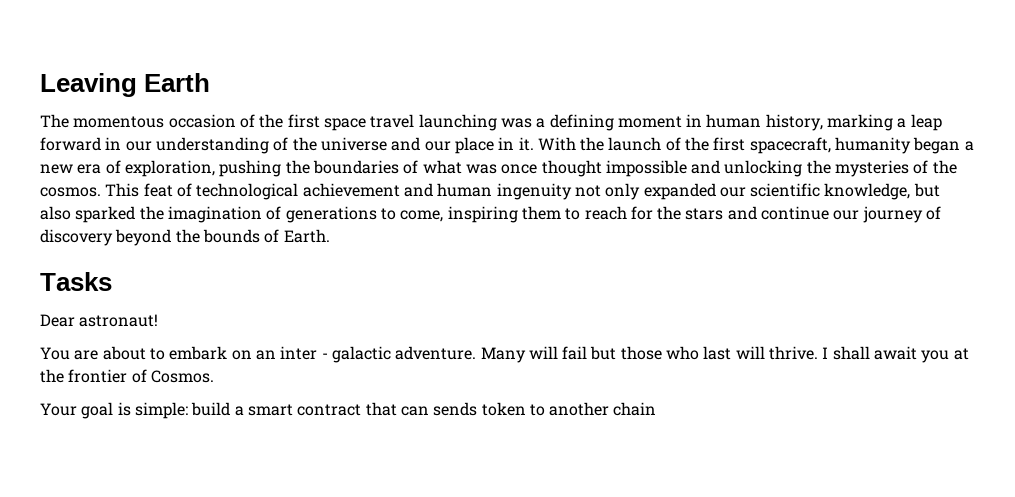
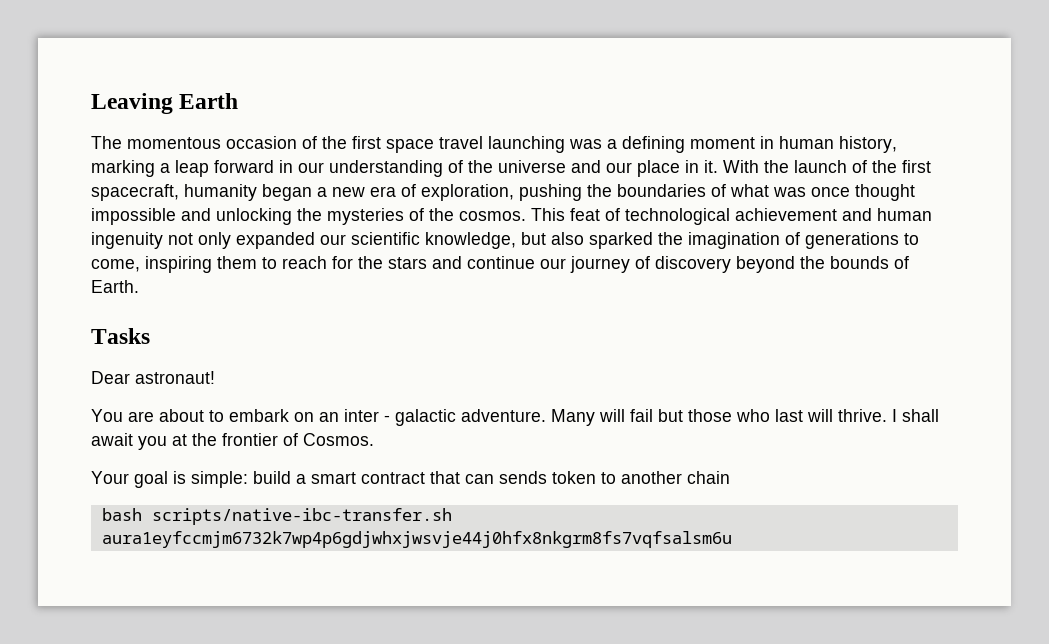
+ bash scripts/native-ibc-transfer.sh aura1eyfccmjm6732k7wp4p6gdjwhxjwsvje44j0hfx8nkgrm8fs7vqfsalsm6u

